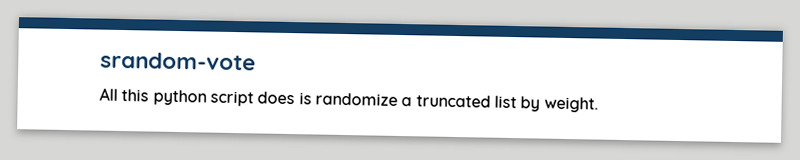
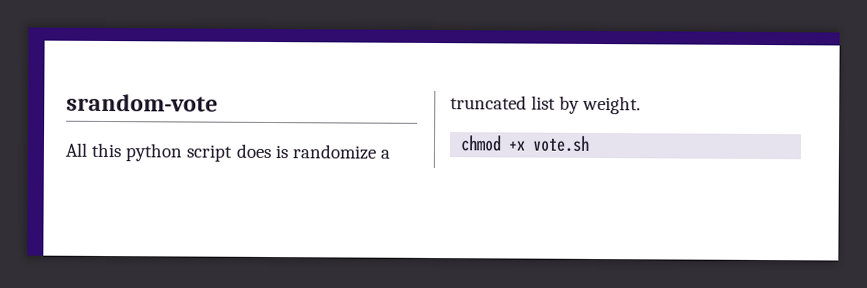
+ chmod +x vote.sh

